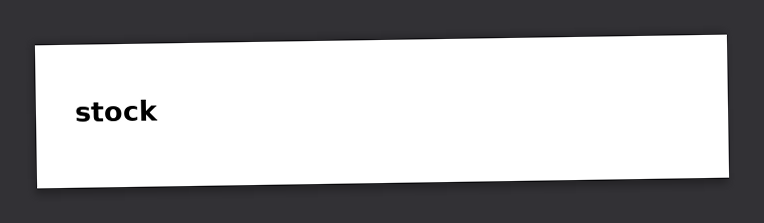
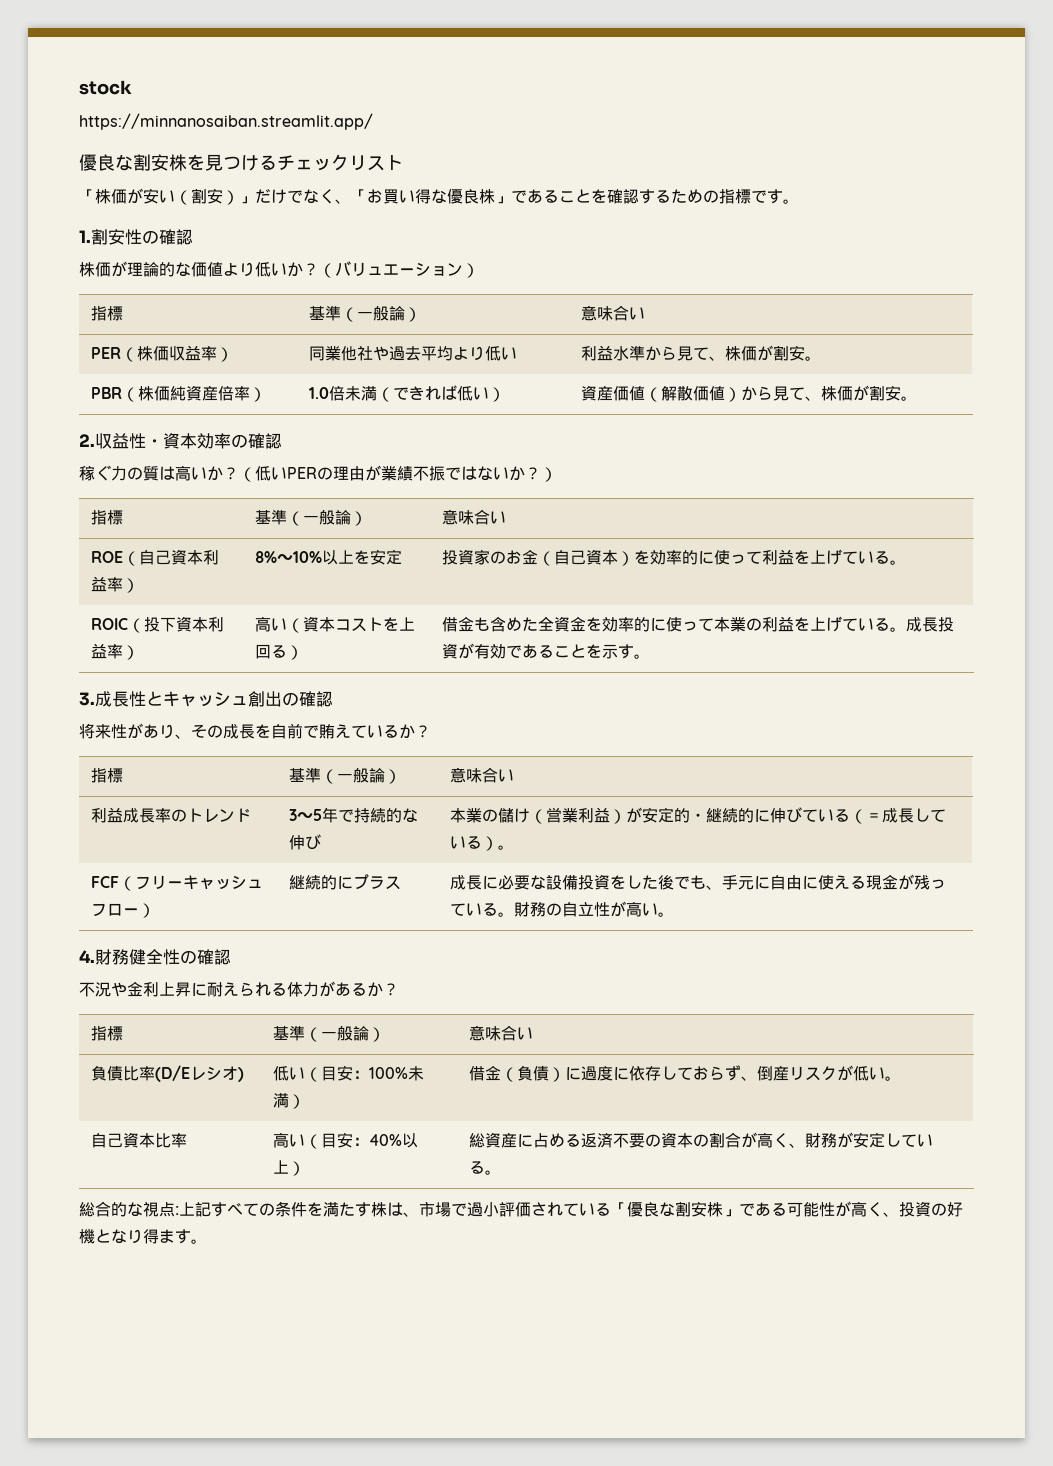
+ https://minnanosaiban.streamlit.app/
+ 優良な割安株を見つけるチェックリスト
+ 「株価が安い（割安）」だけでなく、「お買い得な優良株」であることを確認するための指標です。
+ 1.割安性の確認
+ 株価が理論的な価値より低いか？（バリュエーション）
+ 指標 | 基準（一般論） | 意味合い
+ PER（株価収益率） | 同業他社や過去平均より低い | 利益水準から見て、株価が割安。
+ PBR（株価純資産倍率） | 1.0倍未満（できれば低い） | 資産価値（解散価値）から見て、株価が割安。
+ 2.収益性・資本効率の確認
+ 稼ぐ力の質は高いか？（低いPERの理由が業績不振ではないか？）
+ 指標 | 基準（一般論） | 意味合い
+ ROE（自己資本利益率） | 8%〜10%以上を安定 | 投資家のお金（自己資本）を効率的に使って利益を上げている。
+ ROIC（投下資本利益率） | 高い（資本コストを上回る） | 借金も含めた全資金を効率的に使って本業の利益を上げている。成長投資が有効であることを示す。
+ 3.成長性とキャッシュ創出の確認
+ 将来性があり、その成長を自前で賄えているか？
+ 指標 | 基準（一般論） | 意味合い
+ 利益成長率のトレンド | 3〜5年で持続的な伸び | 本業の儲け（営業利益）が安定的・継続的に伸びている（＝成長している）。
+ FCF（フリーキャッシュフロー） | 継続的にプラス | 成長に必要な設備投資をした後でも、手元に自由に使える現金が残っている。財務の自立性が高い。
+ 4.財務健全性の確認
+ 不況や金利上昇に耐えられる体力があるか？
+ 指標 | 基準（一般論） | 意味合い
+ 負債比率(D/Eレシオ) | 低い（目安：100%未満） | 借金（負債）に過度に依存しておらず、倒産リスクが低い。
+ 自己資本比率 | 高い（目安：40%以上） | 総資産に占める返済不要の資本の割合が高く、財務が安定している。
+ 総合的な視点:上記すべての条件を満たす株は、市場で過小評価されている「優良な割安株」である可能性が高く、投資の好機となり得ます。

